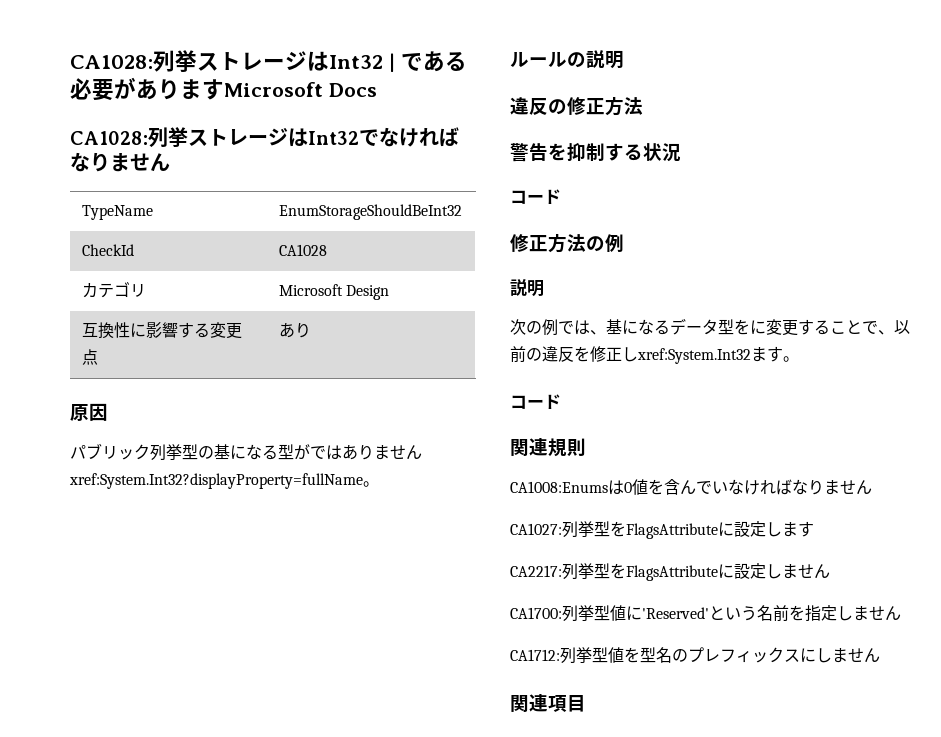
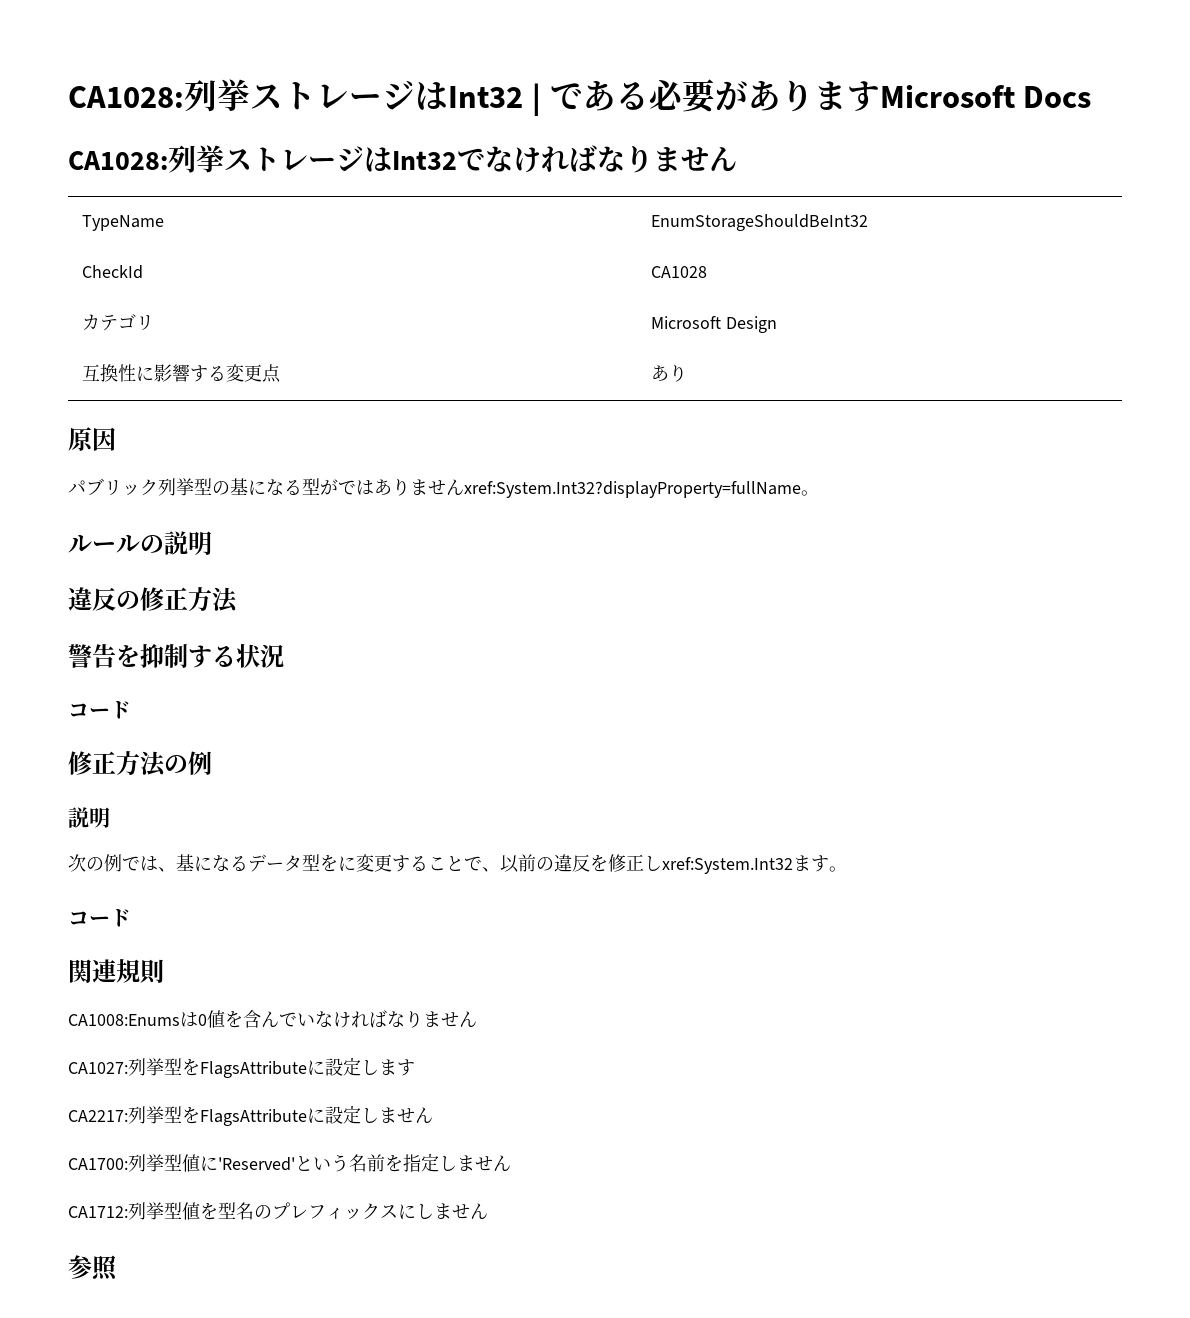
- 関連項目
+ 参照

